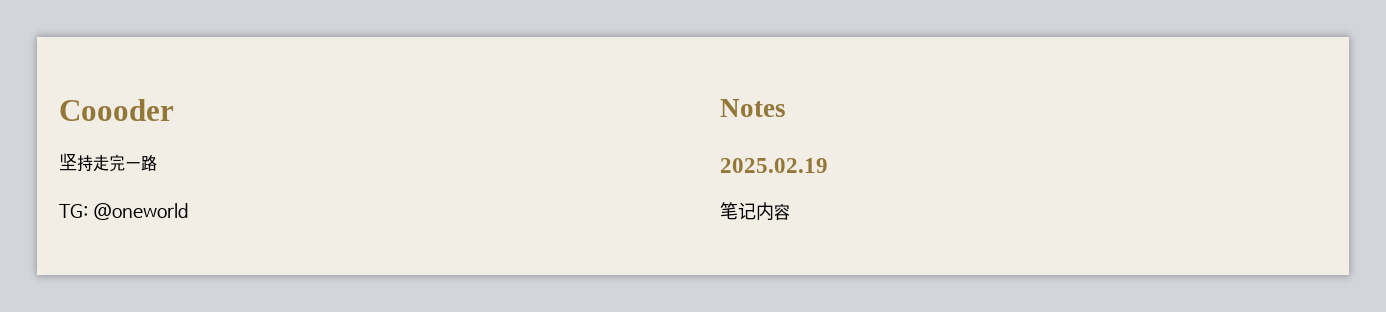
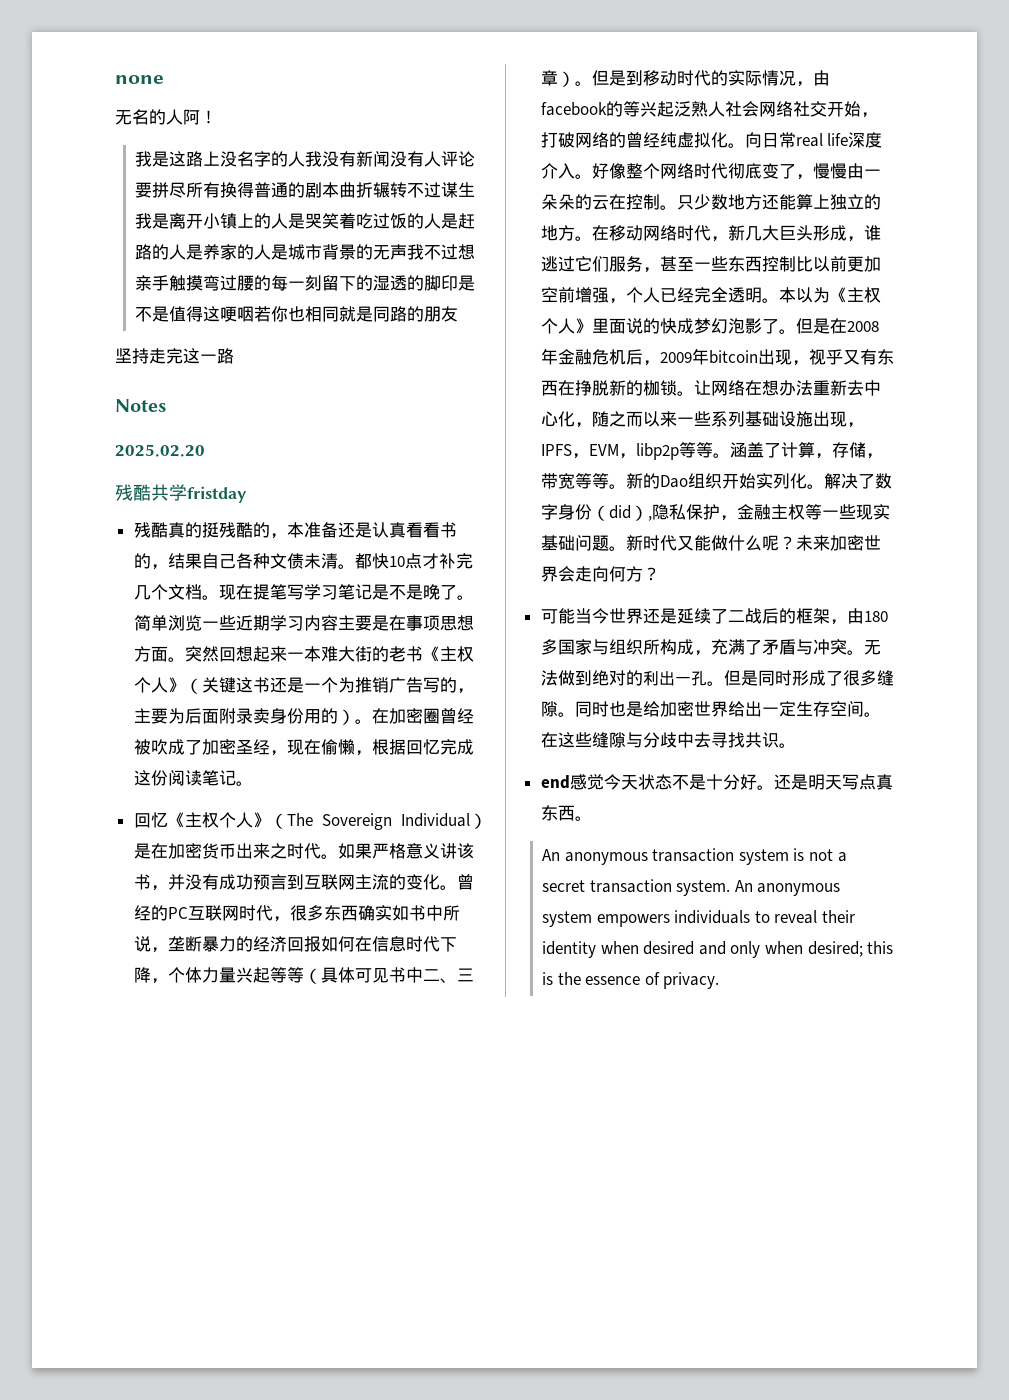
- Coooder
+ none
+ 无名的人阿！
+ 我是这路上没名字的人我没有新闻没有人评论要拼尽所有换得普通的剧本曲折辗转不过谋生我是离开小镇上的人是哭笑着吃过饭的人是赶路的人是养家的人是城市背景的无声我不过想亲手触摸弯过腰的每一刻留下的湿透的脚印是不是值得这哽咽若你也相同就是同路的朋友
- 坚持走完一路
+ 坚持走完这一路
- TG: @oneworld
- 2025.02.19
- 笔记内容
+ 2025.02.20
+ 残酷共学fristday
+ 残酷真的挺残酷的，本准备还是认真看看书的，结果自己各种文债未清。都快10点才补完几个文档。现在提笔写学习笔记是不是晚了。简单浏览一些近期学习内容主要是在事项思想方面。突然回想起来一本难大街的老书《主权个人》（关键这书还是一个为推销广告写的，主要为后面附录卖身份用的）。在加密圈曾经被吹成了加密圣经，现在偷懒，根据回忆完成这份阅读笔记。
+ 回忆《主权个人》（The Sovereign Individual）是在加密货币出来之时代。如果严格意义讲该书，并没有成功预言到互联网主流的变化。曾经的PC互联网时代，很多东西确实如书中所说，垄断暴力的经济回报如何在信息时代下降，个体力量兴起等等（具体可见书中二、三章）。但是到移动时代的实际情况，由facebook的等兴起泛熟人社会网络社交开始，打破网络的曾经纯虚拟化。向日常real life深度介入。好像整个网络时代彻底变了，慢慢由一朵朵的云在控制。只少数地方还能算上独立的地方。在移动网络时代，新几大巨头形成，谁逃过它们服务，甚至一些东西控制比以前更加空前增强，个人已经完全透明。本以为《主权个人》里面说的快成梦幻泡影了。但是在2008年金融危机后，2009年bitcoin出现，视乎又有东西在挣脱新的枷锁。让网络在想办法重新去中心化，随之而以来一些系列基础设施出现，IPFS，EVM，libp2p等等。涵盖了计算，存储，带宽等等。新的Dao组织开始实列化。解决了数字身份（did）,隐私保护，金融主权等一些现实基础问题。新时代又能做什么呢？未来加密世界会走向何方？
+ 可能当今世界还是延续了二战后的框架，由180多国家与组织所构成，充满了矛盾与冲突。无法做到绝对的利出一孔。但是同时形成了很多缝隙。同时也是给加密世界给出一定生存空间。在这些缝隙与分歧中去寻找共识。
+ end感觉今天状态不是十分好。还是明天写点真东西。
+ An anonymous transaction system is not a secret transaction system. An anonymous system empowers individuals to reveal their identity when desired and only when desired; this is the essence of privacy.

